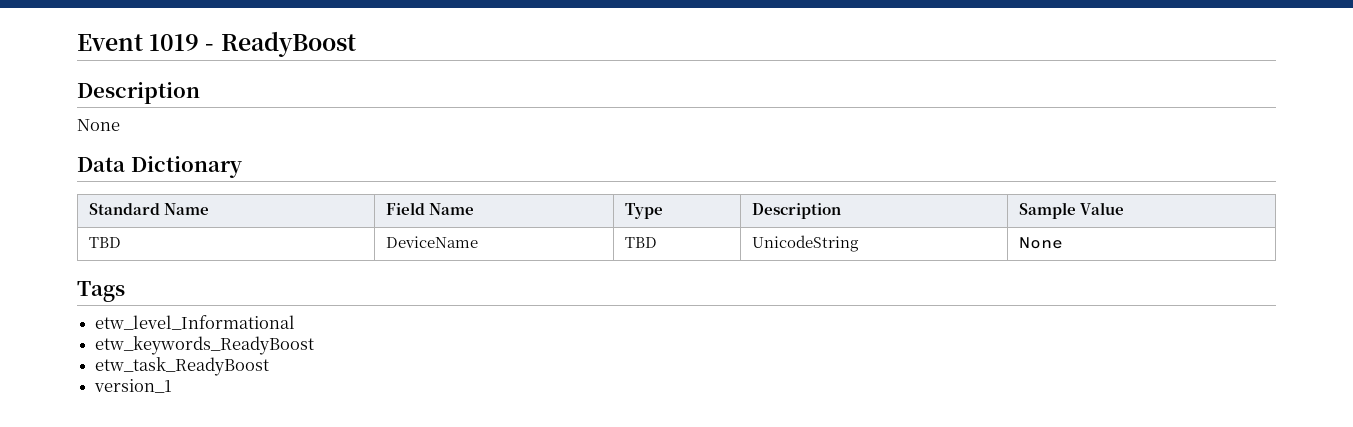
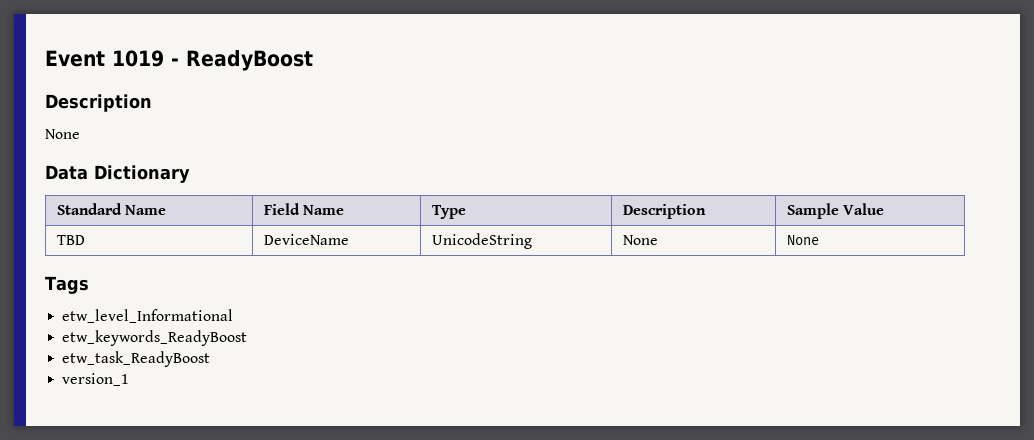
- TBD | DeviceName | TBD | UnicodeString | None
+ TBD | DeviceName | UnicodeString | None | None

